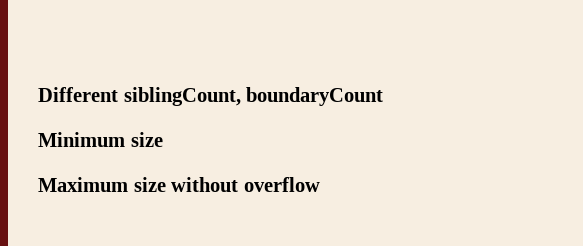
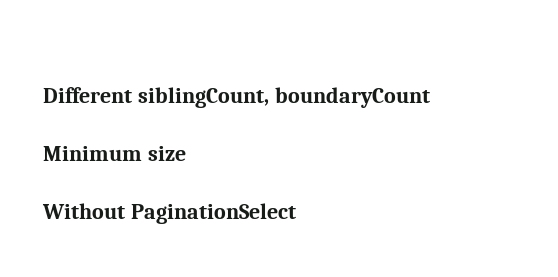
- Maximum size without overflow
+ Without PaginationSelect

